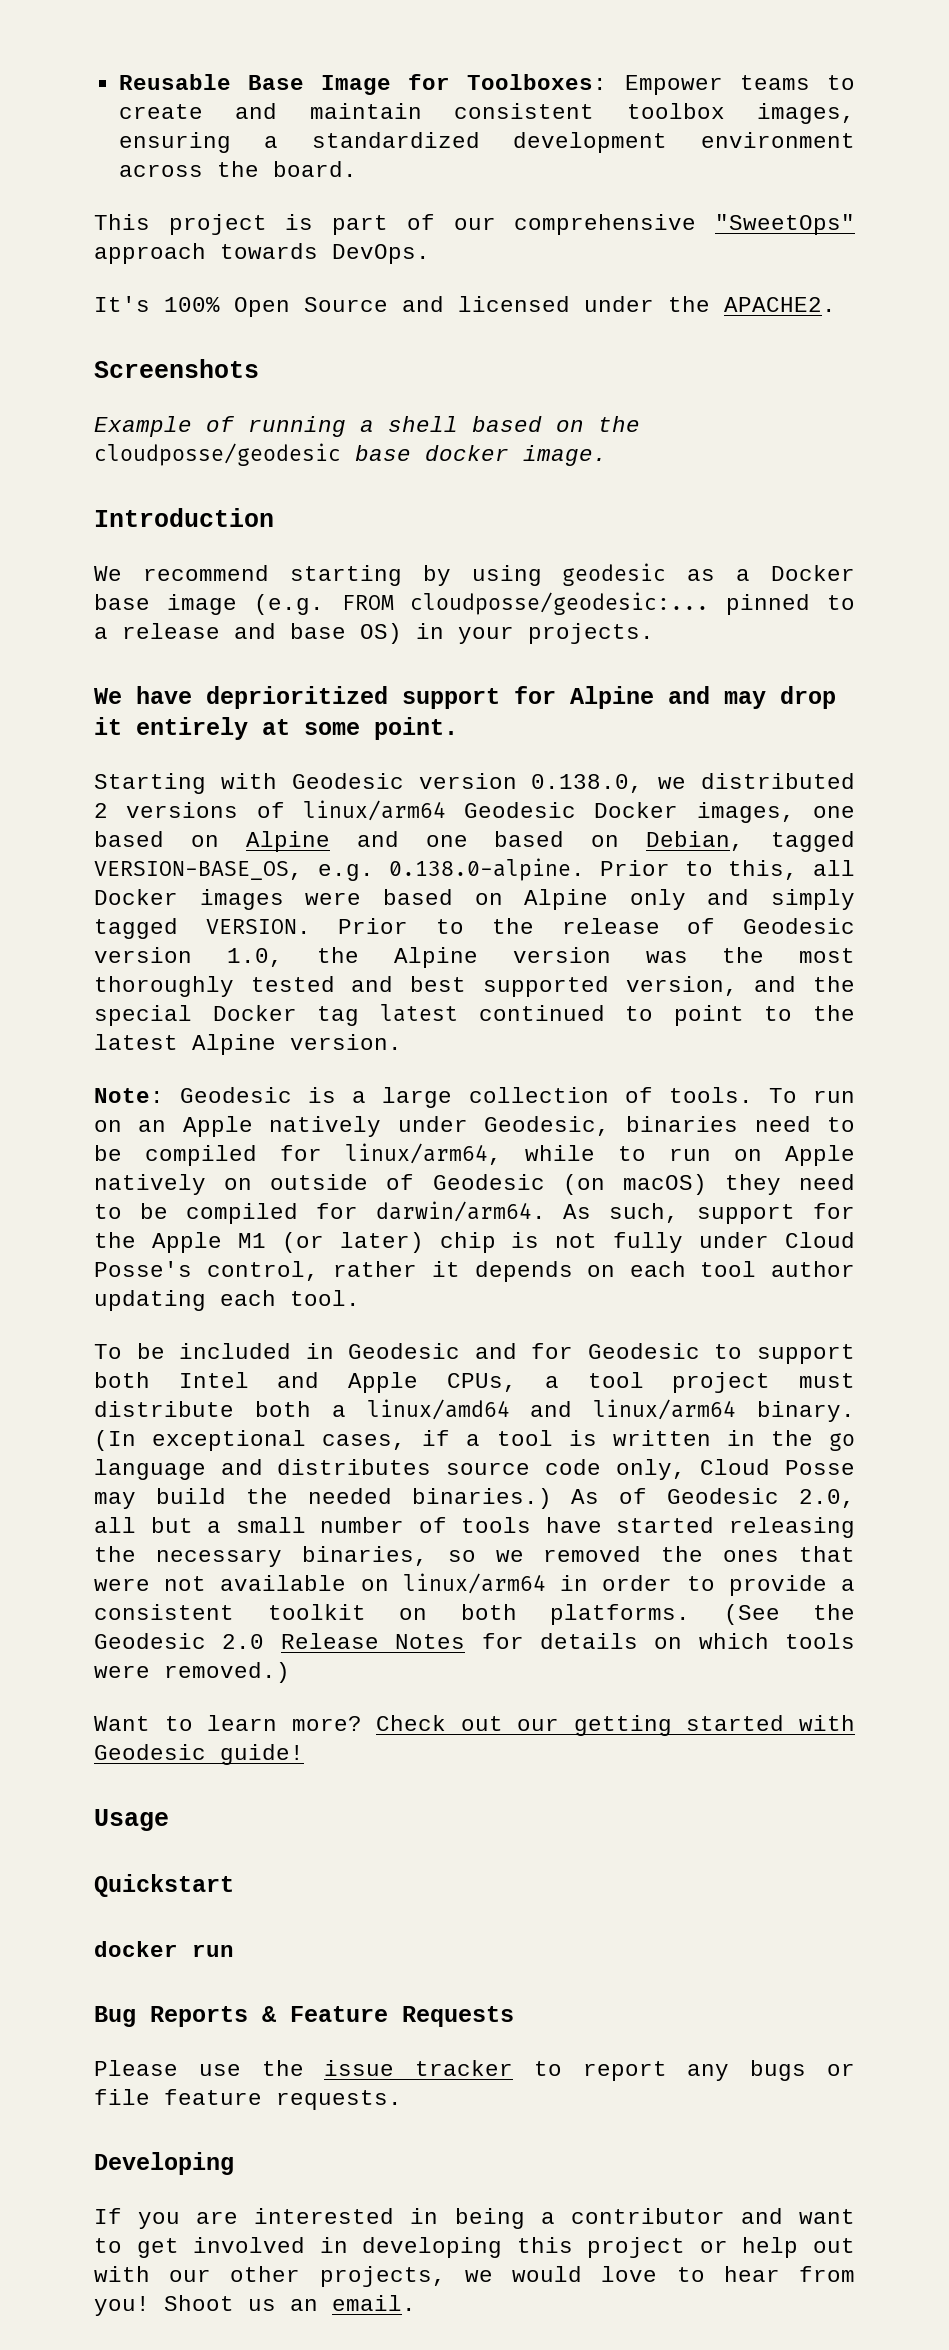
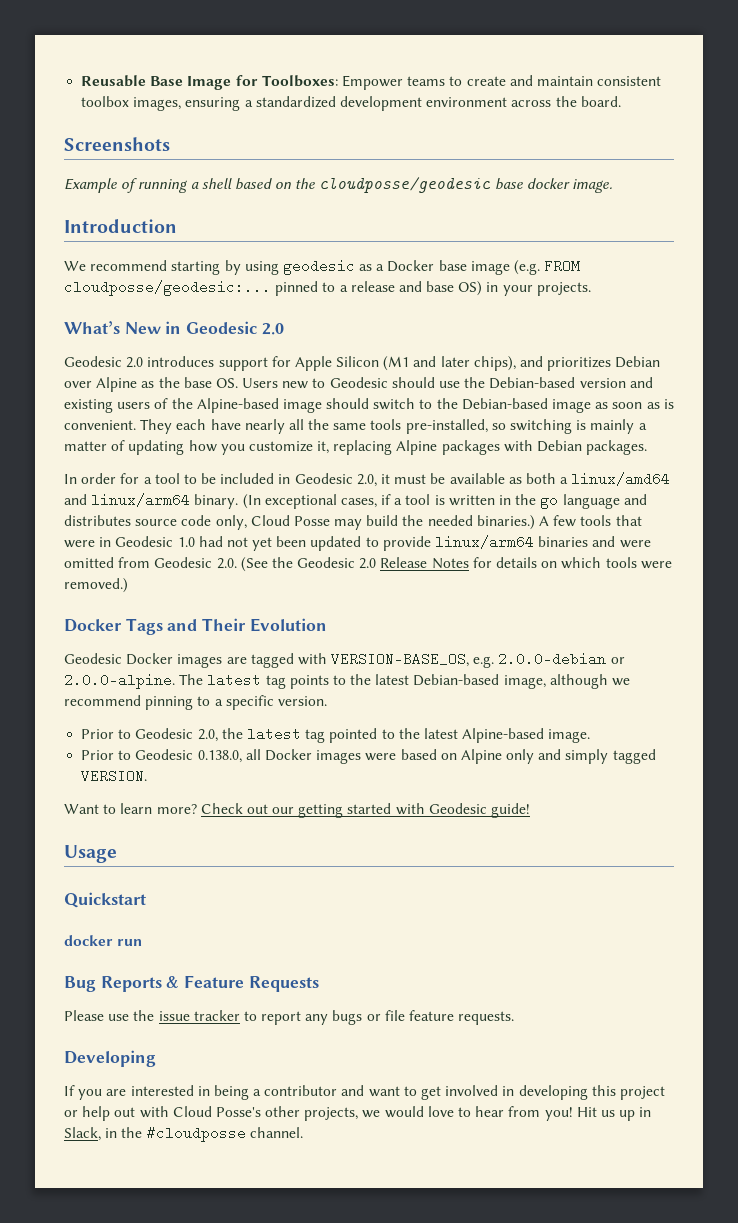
- This project is part of our comprehensive "SweetOps" approach towards DevOps.
- It's 100% Open Source and licensed under the APACHE2.
- We have deprioritized support for Alpine and may drop it entirely at some point.
- Starting with Geodesic version 0.138.0, we distributed 2 versions of linux/arm64 Geodesic Docker images, one based on Alpine and one based on Debian, tagged VERSION-BASE_OS, e.g. 0.138.0-alpine. Prior to this, all Docker images were based on Alpine only and simply tagged VERSION. Prior to the release of Geodesic version 1.0, the Alpine version was the most thoroughly tested and best supported version, and the special Docker tag latest continued to point to the latest Alpine version.
- Note: Geodesic is a large collection of tools. To run on an Apple natively under Geodesic, binaries need to be compiled for linux/arm64, while to run on Apple natively on outside of Geodesic (on macOS) they need to be compiled for darwin/arm64. As such, support for the Apple M1 (or later) chip is not fully under Cloud Posse's control, rather it depends on each tool author updating each tool.
- To be included in Geodesic and for Geodesic to support both Intel and Apple CPUs, a tool project must distribute both a linux/amd64 and linux/arm64 binary.
+ What’s New in Geodesic 2.0
+ Geodesic 2.0 introduces support for Apple Silicon (M1 and later chips), and prioritizes Debian over Alpine as the base OS. Users new to Geodesic should use the Debian-based version and existing users of the Alpine-based image should switch to the Debian-based image as soon as is convenient. They each have nearly all the same tools pre-installed, so switching is mainly a matter of updating how you customize it, replacing Alpine packages with Debian packages.
+ In order for a tool to be included in Geodesic 2.0, it must be available as both a linux/amd64 and linux/arm64 binary.
- As of Geodesic 2.0, all but a small number of tools have started releasing the necessary binaries, so we removed the ones that were not available on linux/arm64 in order to provide a consistent toolkit on both platforms. (See the Geodesic 2.0 Release Notes for details on which tools were removed.)
+ A few tools that were in Geodesic 1.0 had not yet been updated to provide linux/arm64 binaries and were omitted from Geodesic 2.0. (See the Geodesic 2.0 Release Notes for details on which tools were removed.)
+ Docker Tags and Their Evolution
+ Geodesic Docker images are tagged with VERSION-BASE_OS, e.g. 2.0.0-debian or 2.0.0-alpine. The latest tag points to the latest Debian-based image, although we recommend pinning to a specific version.
+ Prior to Geodesic 2.0, the latest tag pointed to the latest Alpine-based image.
+ Prior to Geodesic 0.138.0, all Docker images were based on Alpine only and simply tagged VERSION.
- If you are interested in being a contributor and want to get involved in developing this project or help out with our other projects, we would love to hear from you!
+ If you are interested in being a contributor and want to get involved in developing this project or help out with Cloud Posse's other projects, we would love to hear from you!
- Shoot us an email.
+ Hit us up in Slack, in the #cloudposse channel.

